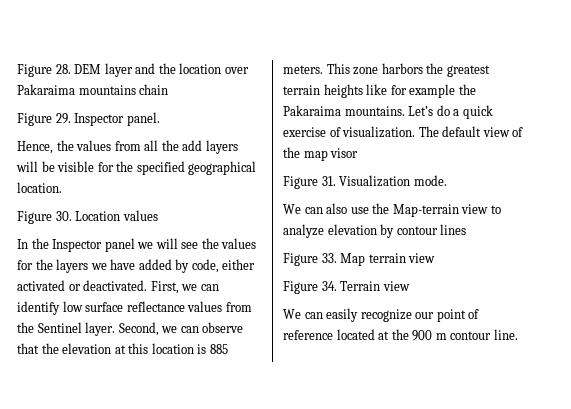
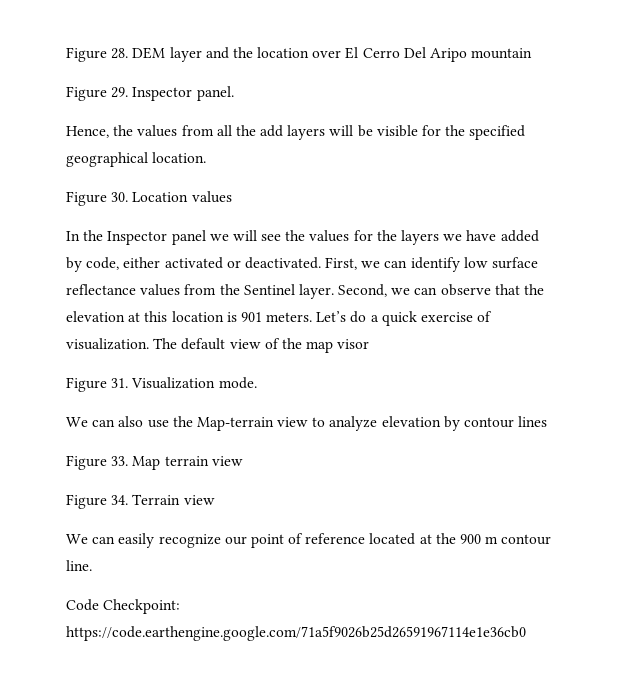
- Figure 28. DEM layer and the location over Pakaraima mountains chain
+ Figure 28. DEM layer and the location over El Cerro Del Aripo mountain
- Second, we can observe that the elevation at this location is 885 meters. This zone harbors the greatest terrain heights like for example the Pakaraima mountains.
+ Second, we can observe that the elevation at this location is 901 meters.
+ Code Checkpoint: https://code.earthengine.google.com/71a5f9026b25d26591967114e1e36cb0

